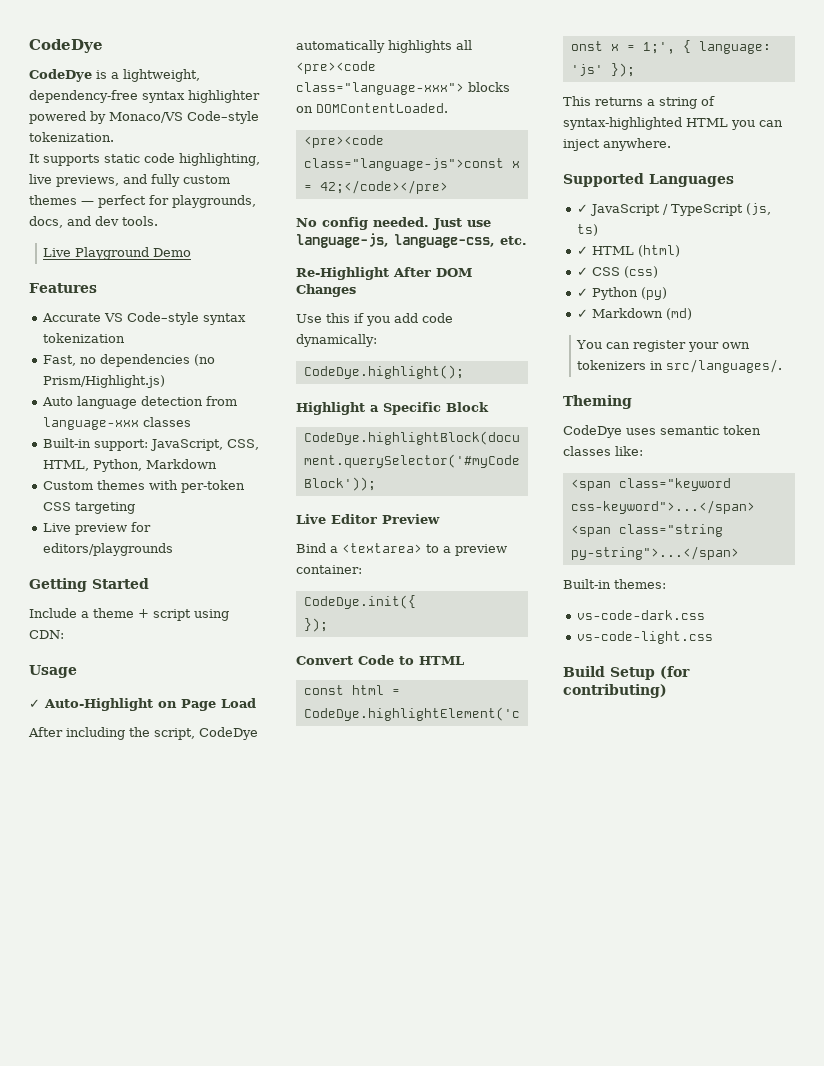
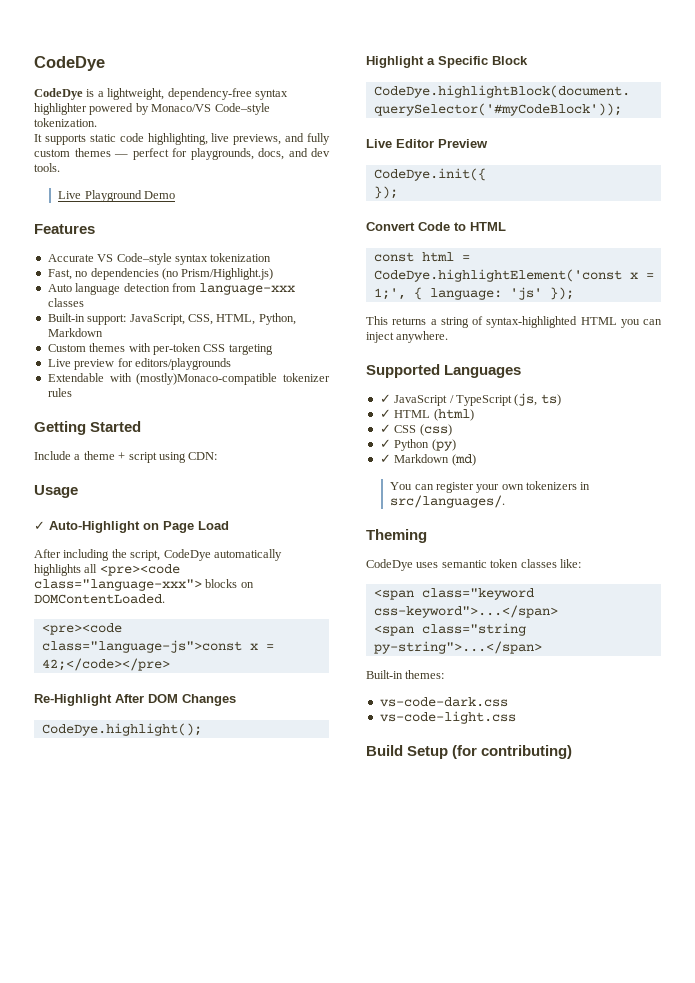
+ Extendable with (mostly)Monaco-compatible tokenizer rules
- No config needed. Just use language-js, language-css, etc.
  Re-Highlight After DOM Changes
- Use this if you add code dynamically:
- Bind a <textarea> to a preview container:

